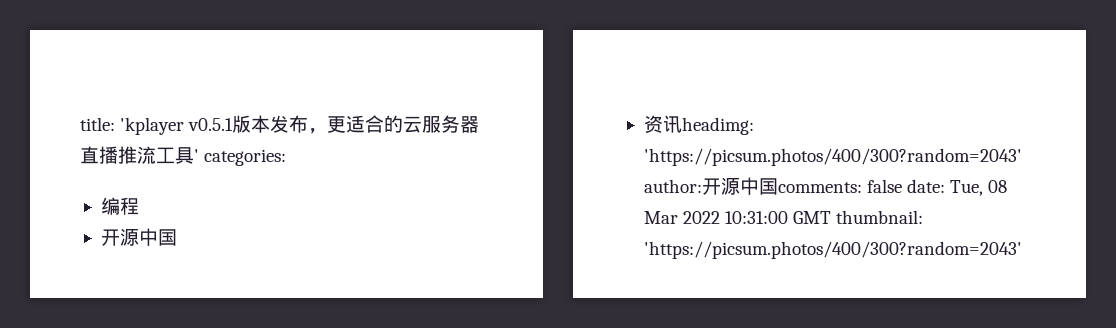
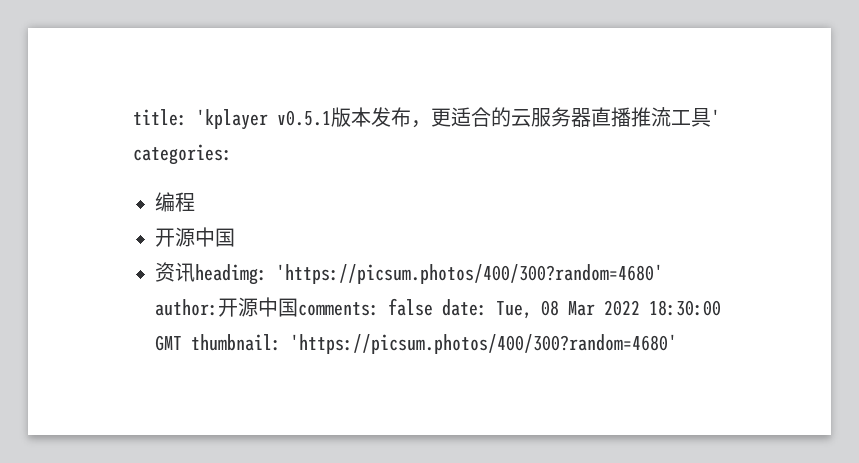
- 资讯headimg: 'https://picsum.photos/400/300?random=2043' author:开源中国comments: false date: Tue, 08 Mar 2022 10:31:00 GMT thumbnail: 'https://picsum.photos/400/300?random=2043'
+ 资讯headimg: 'https://picsum.photos/400/300?random=4680' author:开源中国comments: false date: Tue, 08 Mar 2022 18:30:00 GMT thumbnail: 'https://picsum.photos/400/300?random=4680'

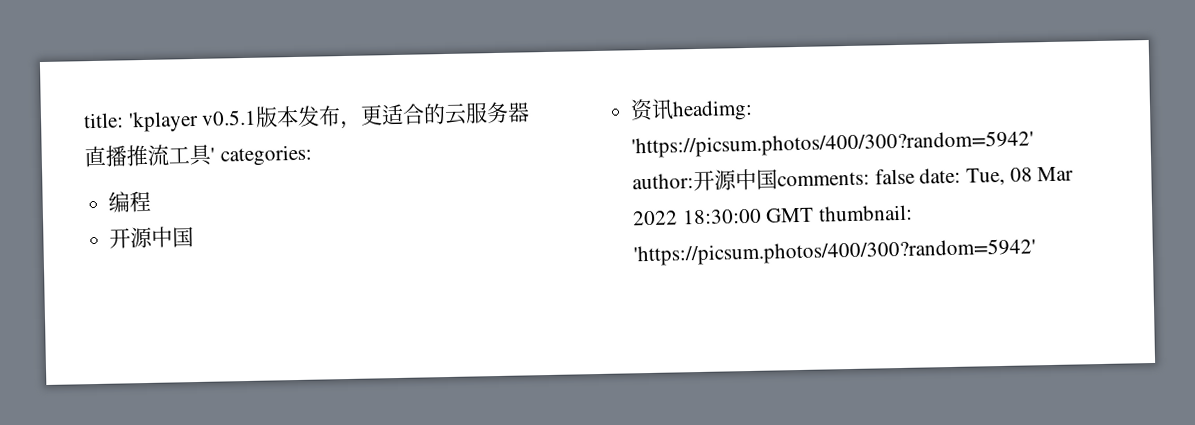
- 资讯headimg: 'https://picsum.photos/400/300?random=4680' author:开源中国comments: false date: Tue, 08 Mar 2022 18:30:00 GMT thumbnail: 'https://picsum.photos/400/300?random=4680'
+ 资讯headimg: 'https://picsum.photos/400/300?random=5942' author:开源中国comments: false date: Tue, 08 Mar 2022 18:30:00 GMT thumbnail: 'https://picsum.photos/400/300?random=5942'

